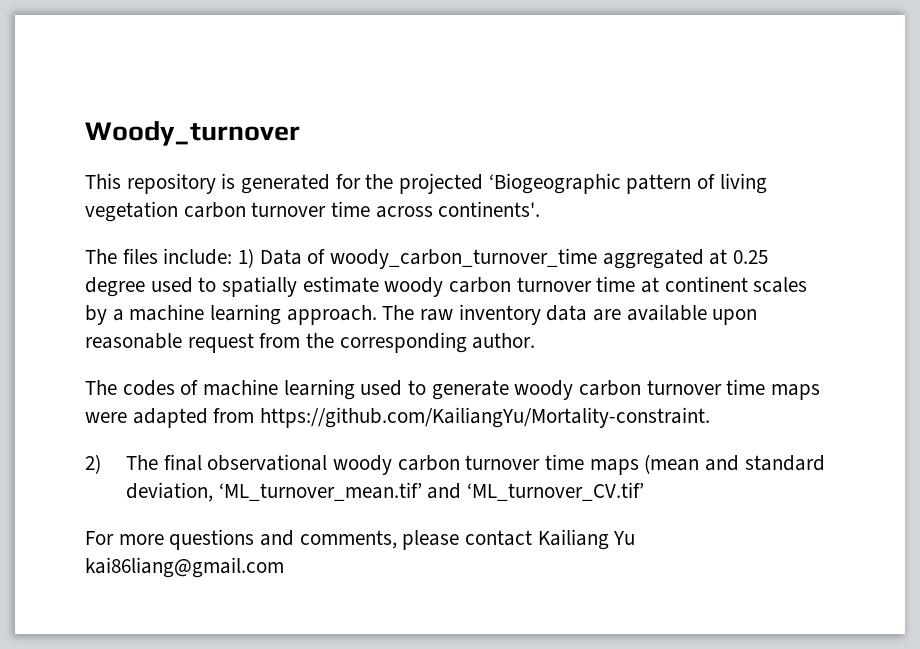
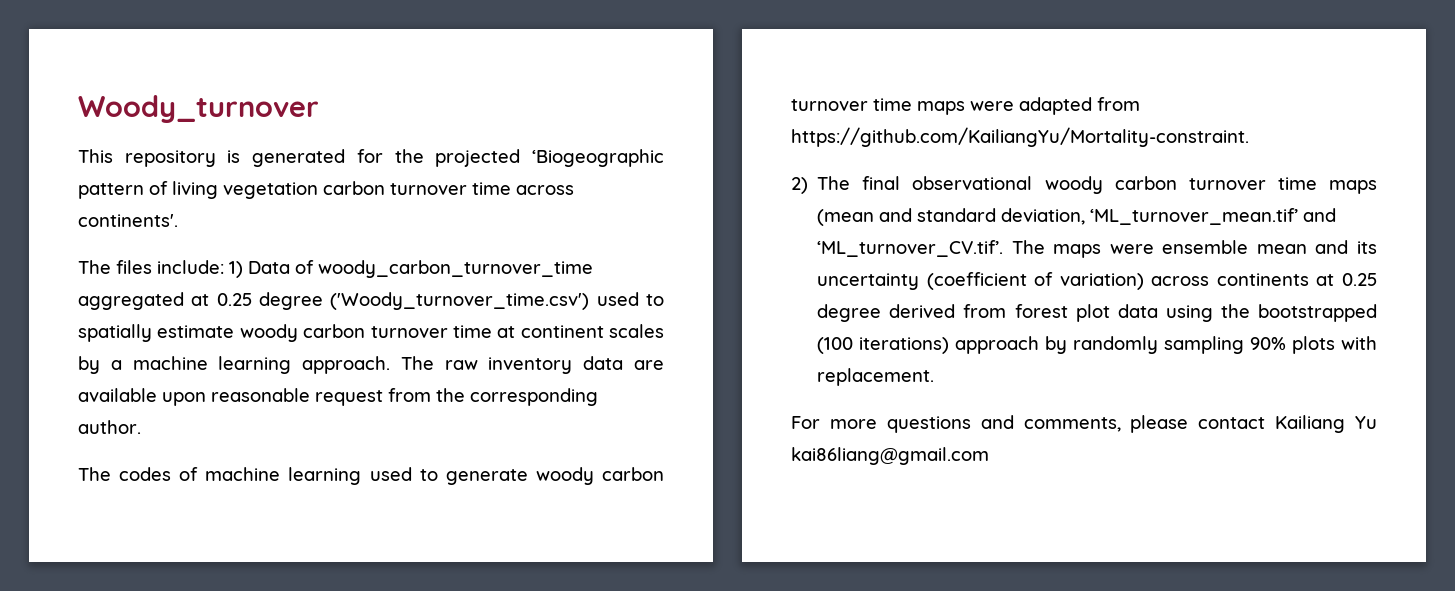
- The files include: 1) Data of woody_carbon_turnover_time aggregated at 0.25 degree used to spatially estimate woody carbon turnover time at continent scales by a machine learning approach.
+ The files include: 1) Data of woody_carbon_turnover_time aggregated at 0.25 degree ('Woody_turnover_time.csv') used to spatially estimate woody carbon turnover time at continent scales by a machine learning approach.
- 2) The final observational woody carbon turnover time maps (mean and standard deviation, ‘ML_turnover_mean.tif’ and ‘ML_turnover_CV.tif’
+ 2) The final observational woody carbon turnover time maps (mean and standard deviation, ‘ML_turnover_mean.tif’ and ‘ML_turnover_CV.tif’. The maps were ensemble mean and its uncertainty (coefficient of variation) across continents at 0.25 degree derived from forest plot data using the bootstrapped (100 iterations) approach by randomly sampling 90% plots with replacement.

